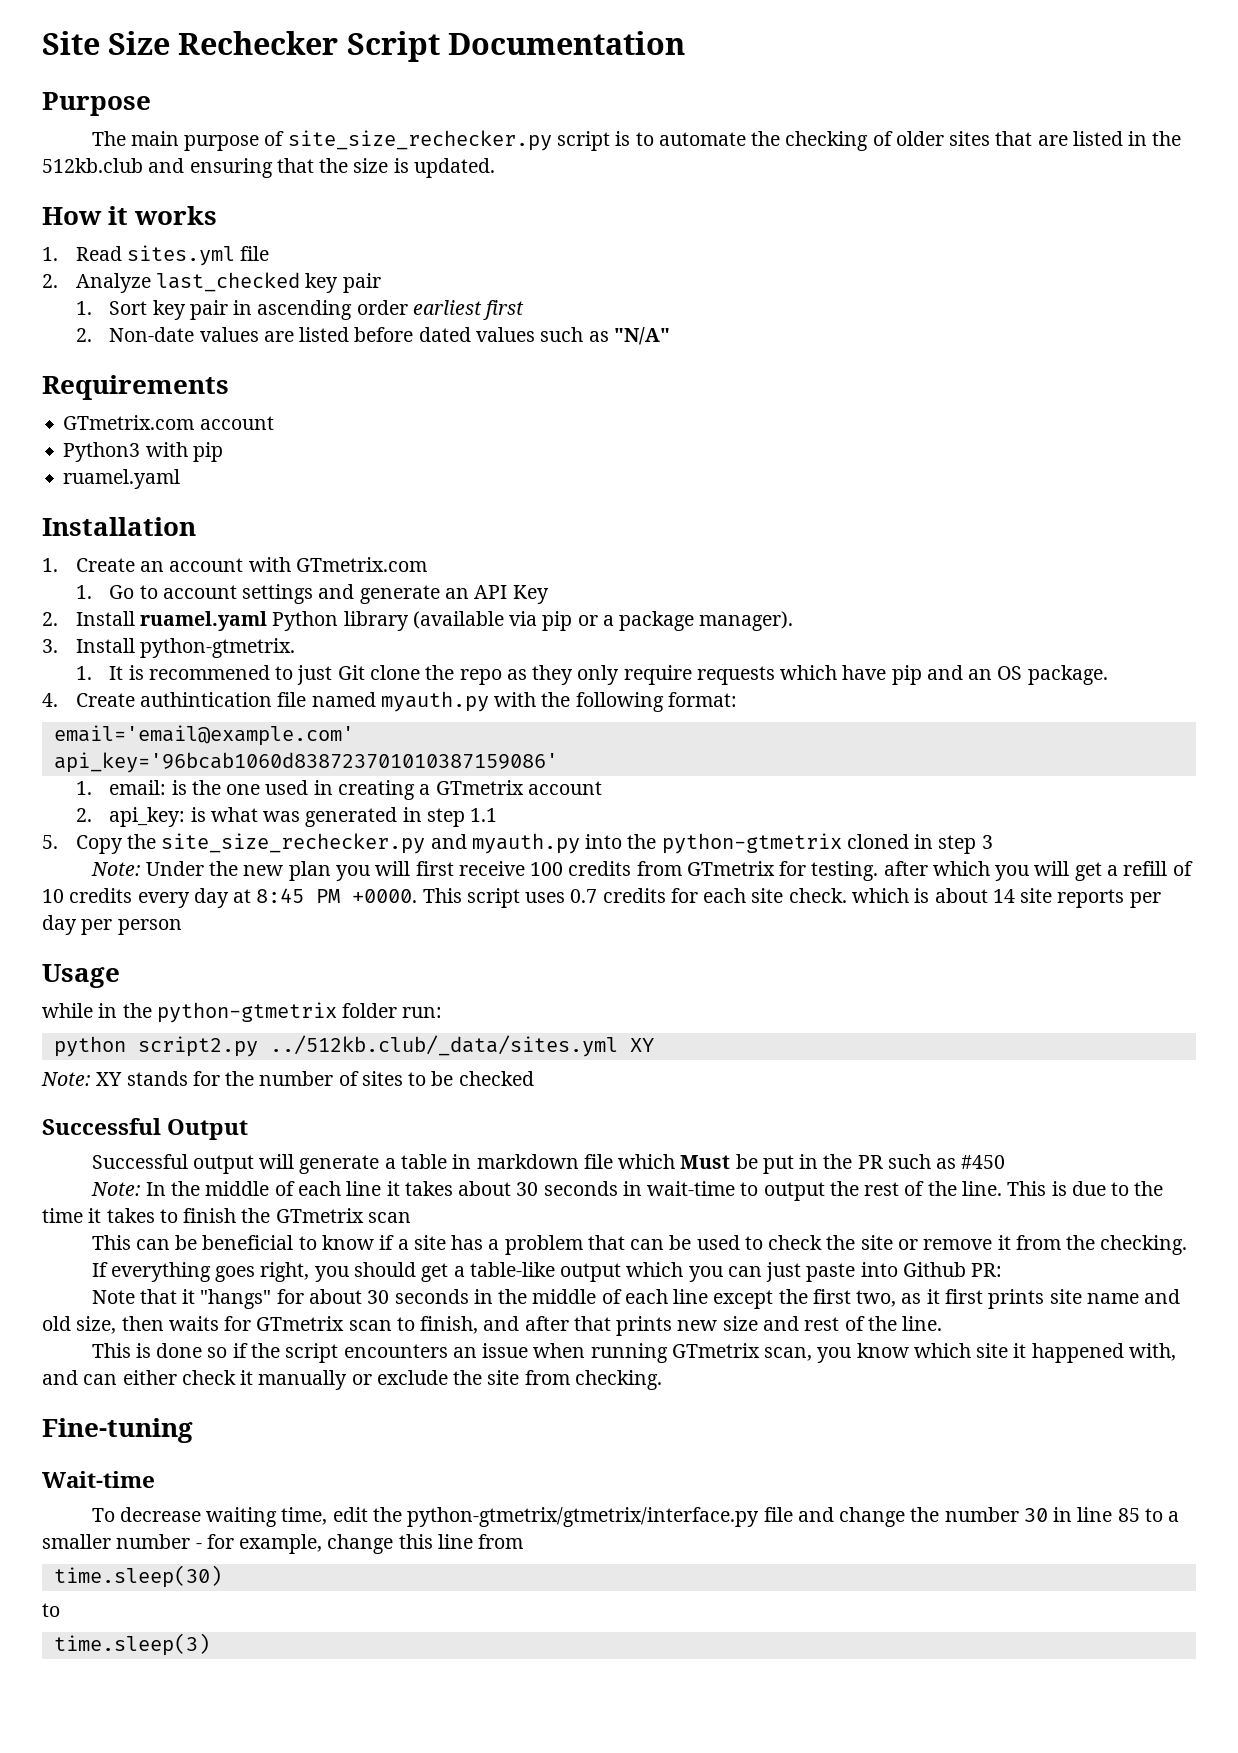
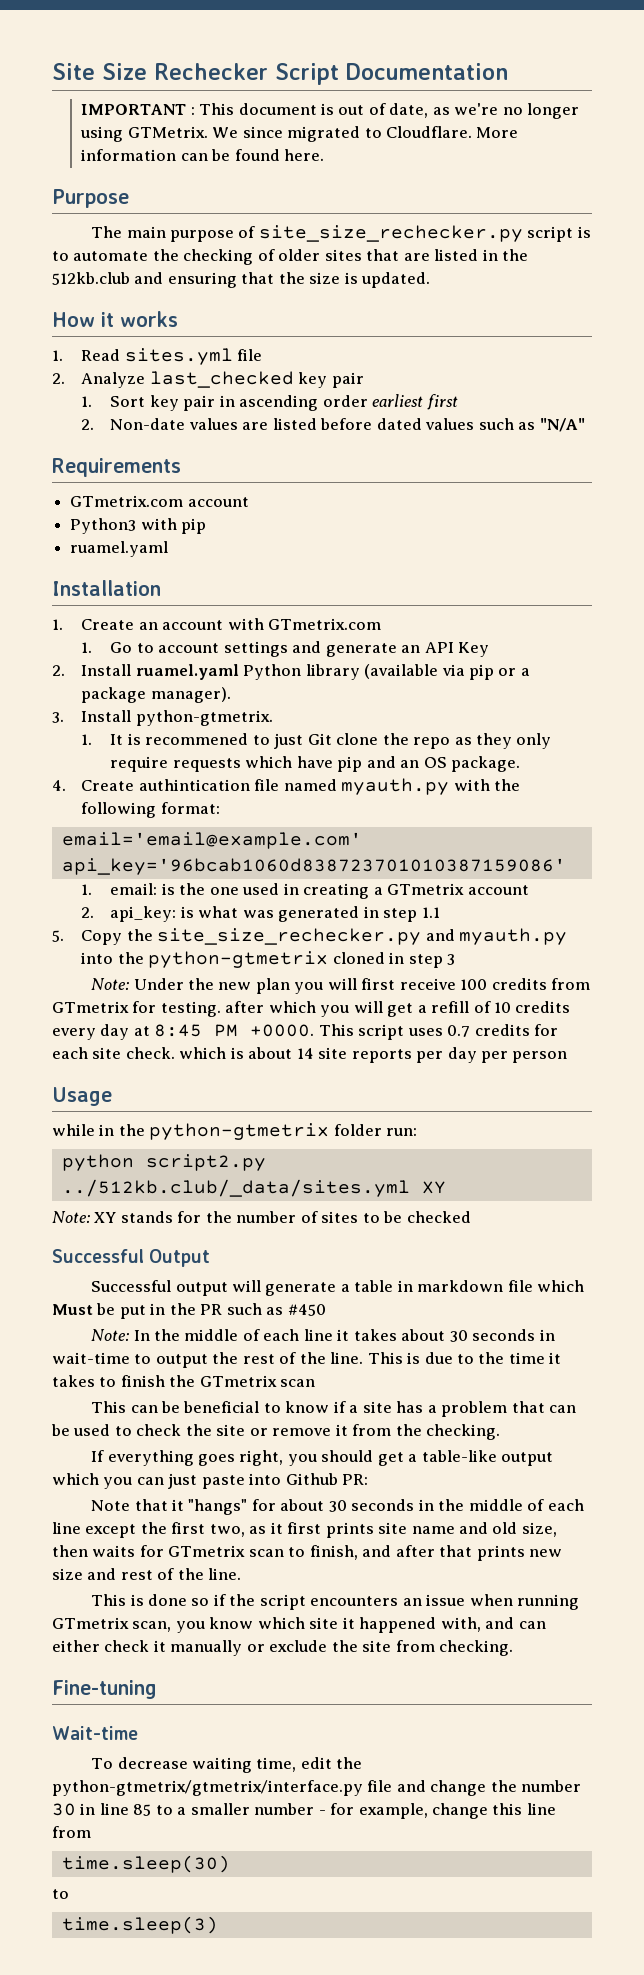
+ IMPORTANT : This document is out of date, as we're no longer using GTMetrix. We since migrated to Cloudflare. More information can be found here.

